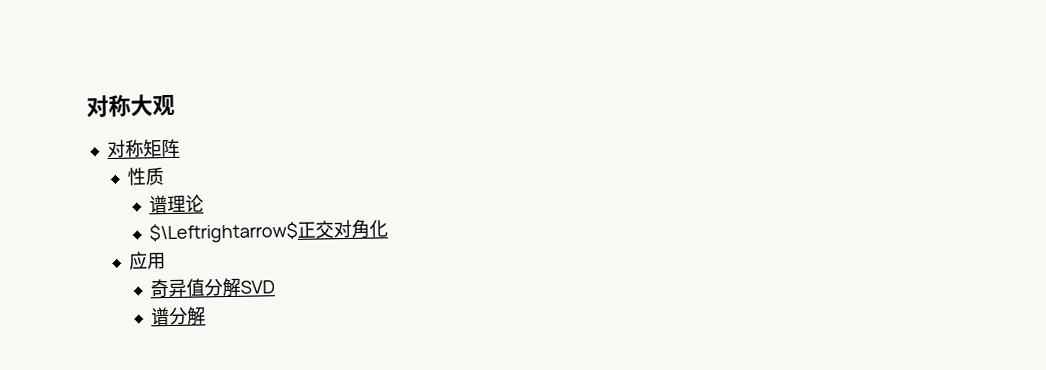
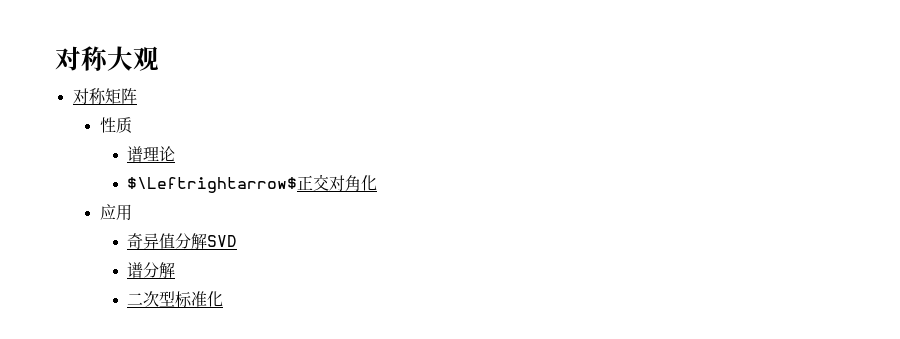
+ 二次型标准化

